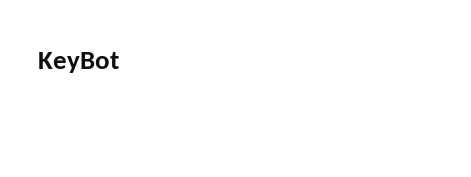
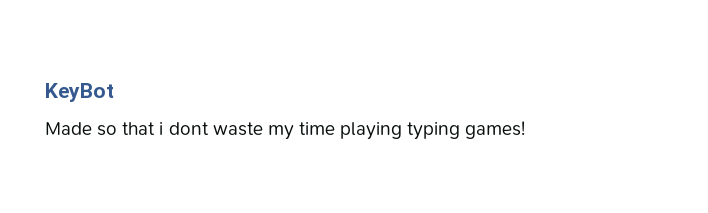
+ Made so that i dont waste my time playing typing games!

